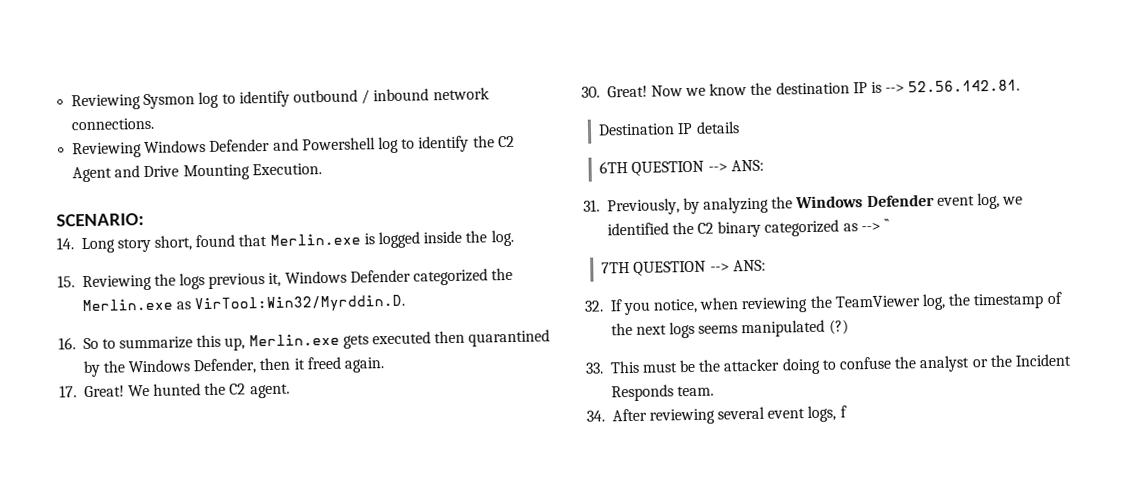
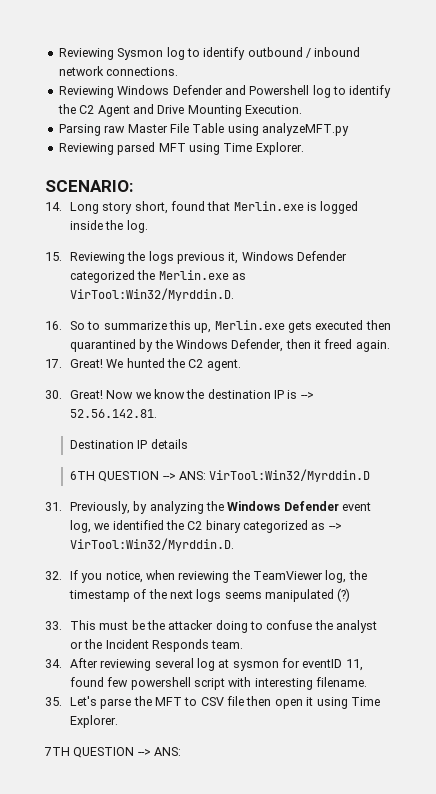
+ Parsing raw Master File Table using analyzeMFT.py
+ Reviewing parsed MFT using Time Explorer.
- 6TH QUESTION --> ANS:
+ 6TH QUESTION --> ANS: VirTool:Win32/Myrddin.D
- 31. Previously, by analyzing the Windows Defender event log, we identified the C2 binary categorized as --> ``
- 7TH QUESTION --> ANS:
+ 31. Previously, by analyzing the Windows Defender event log, we identified the C2 binary categorized as --> VirTool:Win32/Myrddin.D.
- 34. After reviewing several event logs, f
+ 34. After reviewing several log at sysmon for eventID 11, found few powershell script with interesting filename.
+ 35. Let's parse the MFT to CSV file then open it using Time Explorer.
+ 7TH QUESTION --> ANS:

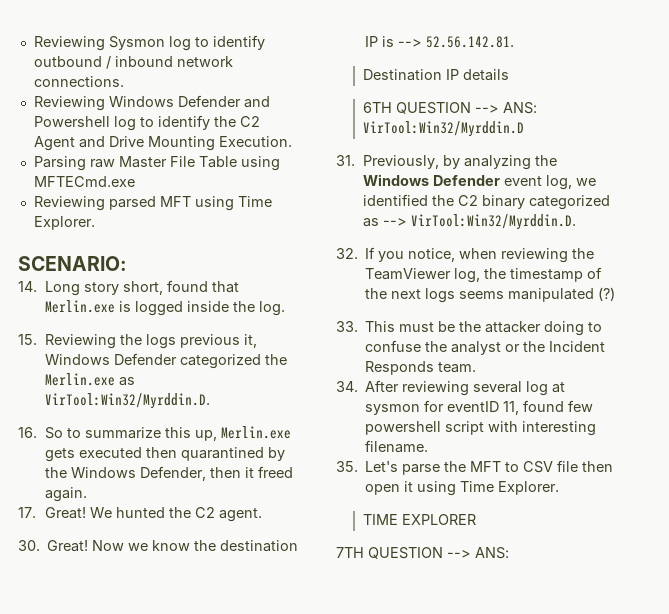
- Parsing raw Master File Table using analyzeMFT.py
+ Parsing raw Master File Table using MFTECmd.exe
+ TIME EXPLORER

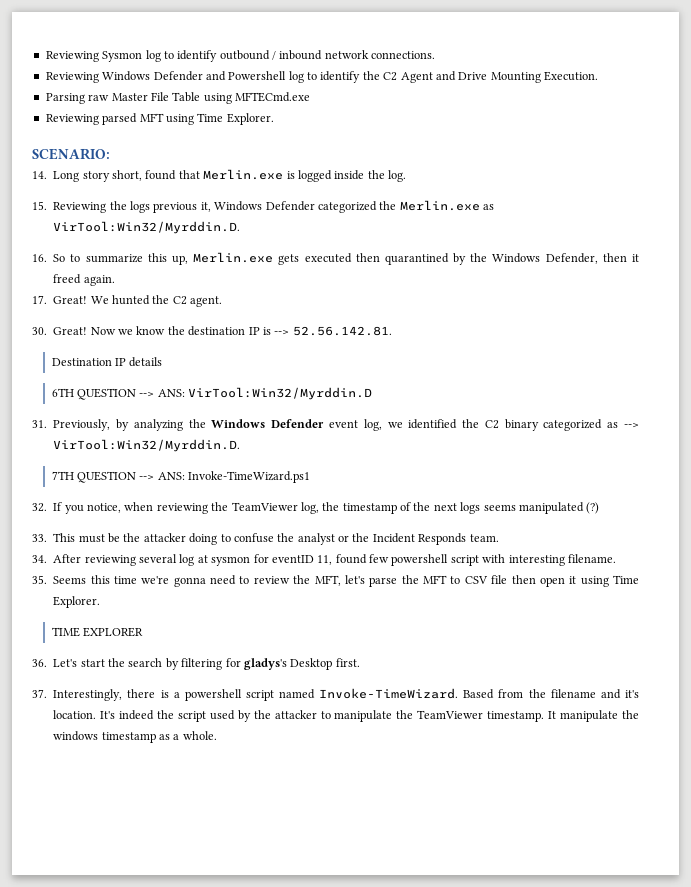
+ 7TH QUESTION --> ANS: Invoke-TimeWizard.ps1
- 35. Let's parse the MFT to CSV file then open it using Time Explorer.
+ 35. Seems this time we're gonna need to review the MFT, let's parse the MFT to CSV file then open it using Time Explorer.
- 7TH QUESTION --> ANS:
+ 36. Let's start the search by filtering for gladys's Desktop first.
+ 37. Interestingly, there is a powershell script named Invoke-TimeWizard. Based from the filename and it's location. It's indeed the script used by the attacker to manipulate the TeamViewer timestamp. It manipulate the windows timestamp as a whole.

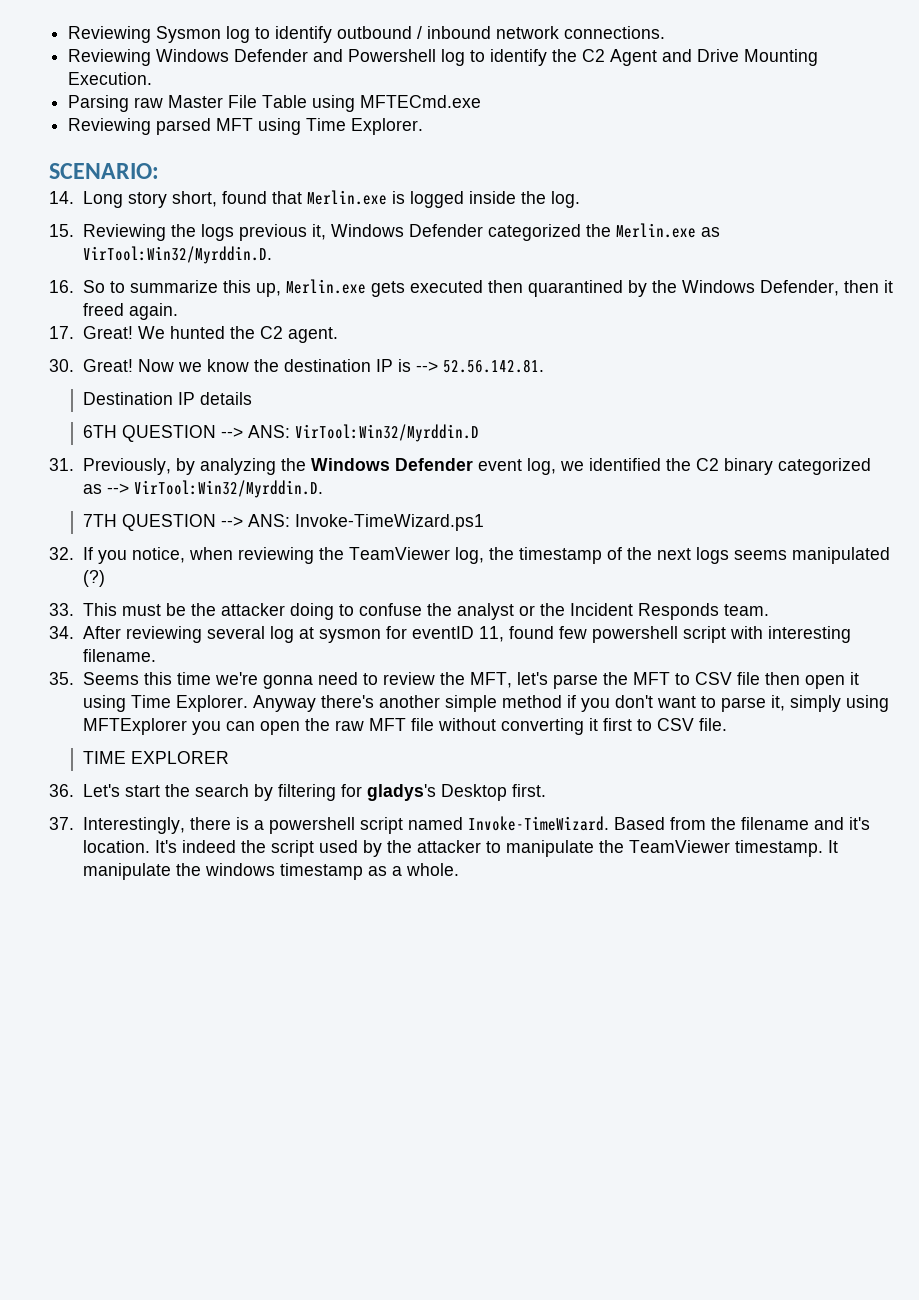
+ Anyway there's another simple method if you don't want to parse it, simply using MFTExplorer you can open the raw MFT file without converting it first to CSV file.

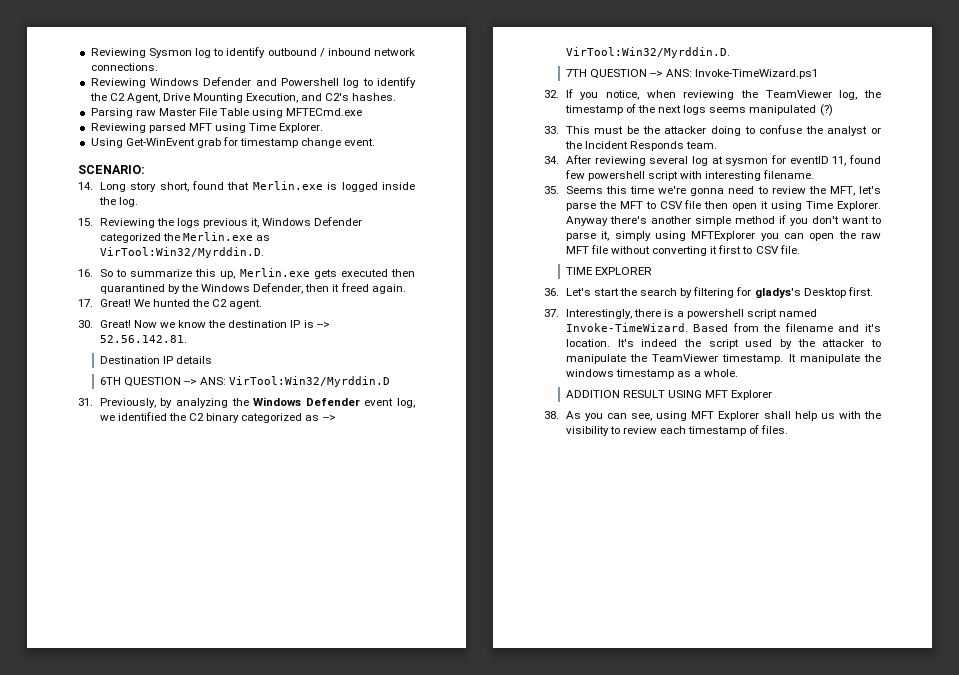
- Reviewing Windows Defender and Powershell log to identify the C2 Agent and Drive Mounting Execution.
+ Reviewing Windows Defender and Powershell log to identify the C2 Agent, Drive Mounting Execution, and C2's hashes.
+ Using Get-WinEvent grab for timestamp change event.
+ ADDITION RESULT USING MFT Explorer
+ 38. As you can see, using MFT Explorer shall help us with the visibility to review each timestamp of files.

